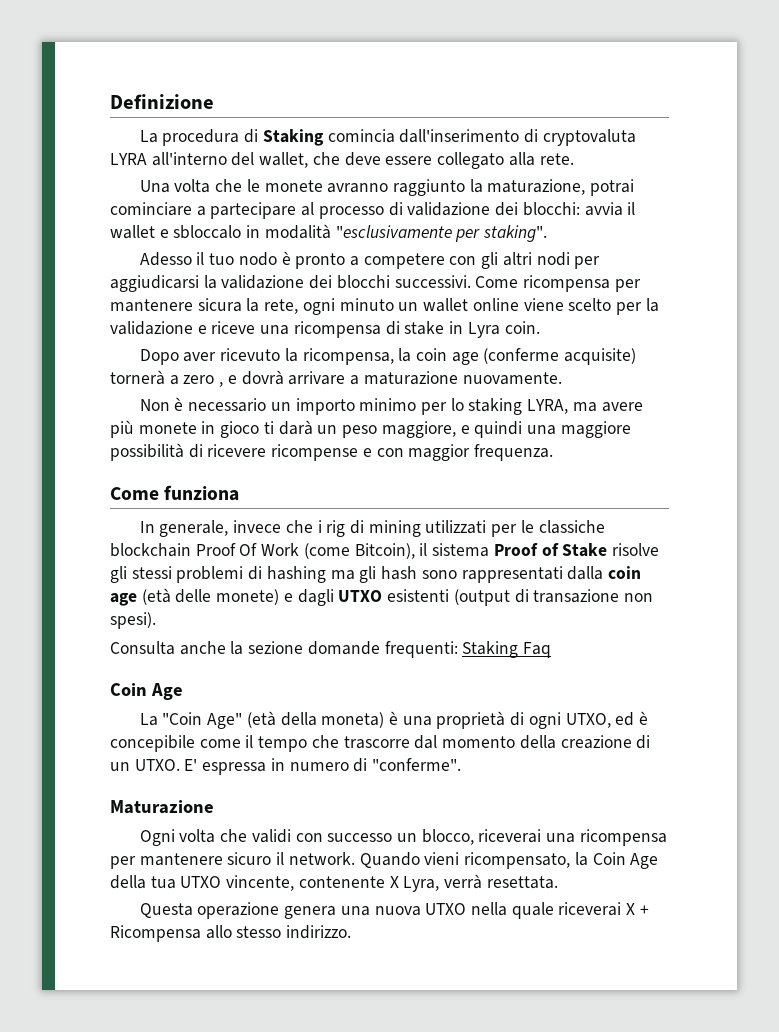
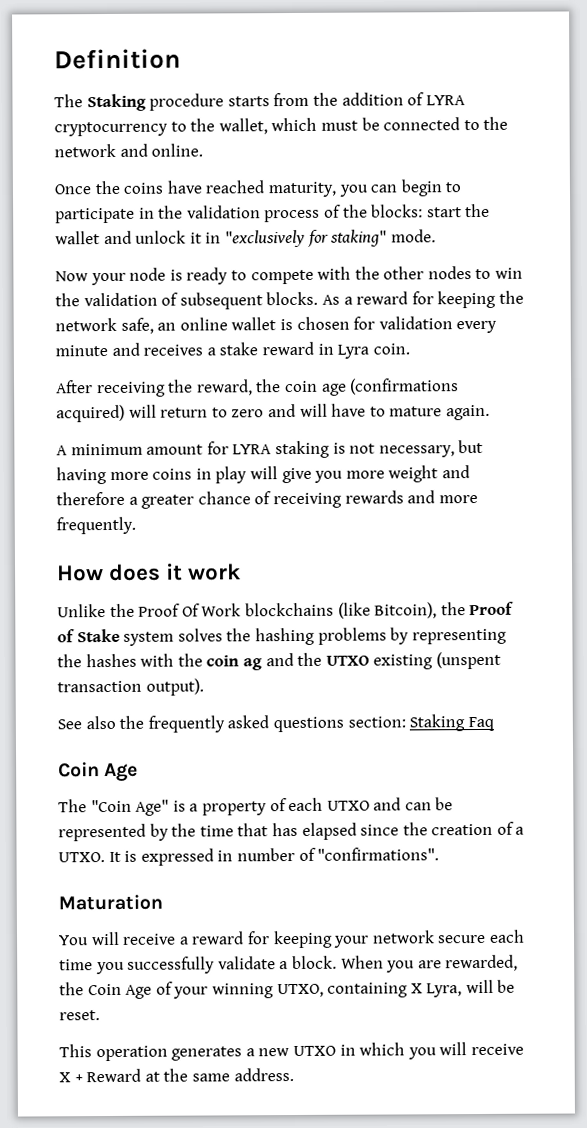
- Definizione
- La procedura di Staking comincia dall'inserimento di cryptovaluta LYRA all'interno del wallet, che deve essere collegato alla rete.
- Una volta che le monete avranno raggiunto la maturazione, potrai cominciare a partecipare al processo di validazione dei blocchi: avvia il wallet e sbloccalo in modalità "esclusivamente per staking".
- Adesso il tuo nodo è pronto a competere con gli altri nodi per aggiudicarsi la validazione dei blocchi successivi. Come ricompensa per mantenere sicura la rete, ogni minuto un wallet online viene scelto per la validazione e riceve una ricompensa di stake in Lyra coin.
- Dopo aver ricevuto la ricompensa, la coin age (conferme acquisite) tornerà a zero , e dovrà arrivare a maturazione nuovamente.
- Non è necessario un importo minimo per lo staking LYRA, ma avere più monete in gioco ti darà un peso maggiore, e quindi una maggiore possibilità di ricevere ricompense e con maggior frequenza.
- Come funziona
- In generale, invece che i rig di mining utilizzati per le classiche blockchain Proof Of Work (come Bitcoin), il sistema Proof of Stake risolve gli stessi problemi di hashing ma gli hash sono rappresentati dalla coin age (età delle monete) e dagli UTXO esistenti (output di transazione non spesi).
- Consulta anche la sezione domande frequenti: Staking Faq
+ Definition
+ The Staking procedure starts from the addition of LYRA cryptocurrency to the wallet, which must be connected to the network and online.
+ Once the coins have reached maturity, you can begin to participate in the validation process of the blocks: start the wallet and unlock it in "exclusively for staking" mode.
+ Now your node is ready to compete with the other nodes to win the validation of subsequent blocks. As a reward for keeping the network safe, an online wallet is chosen for validation every minute and receives a stake reward in Lyra coin.
+ After receiving the reward, the coin age (confirmations acquired) will return to zero and will have to mature again.
+ A minimum amount for LYRA staking is not necessary, but having more coins in play will give you more weight and therefore a greater chance of receiving rewards and more frequently.
+ How does it work
+ Unlike the Proof Of Work blockchains (like Bitcoin), the Proof of Stake system solves the hashing problems by representing the hashes with the coin ag and the UTXO existing (unspent transaction output).
+ See also the frequently asked questions section: Staking Faq
- La "Coin Age" (età della moneta) è una proprietà di ogni UTXO, ed è concepibile come il tempo che trascorre dal momento della creazione di un UTXO. E' espressa in numero di "conferme".
- Maturazione
- Ogni volta che validi con successo un blocco, riceverai una ricompensa per mantenere sicuro il network. Quando vieni ricompensato, la Coin Age della tua UTXO vincente, contenente X Lyra, verrà resettata.
- Questa operazione genera una nuova UTXO nella quale riceverai X + Ricompensa allo stesso indirizzo.
+ The "Coin Age" is a property of each UTXO and can be represented by the time that has elapsed since the creation of a UTXO. It is expressed in number of "confirmations".
+ Maturation
+ You will receive a reward for keeping your network secure each time you successfully validate a block. When you are rewarded, the Coin Age of your winning UTXO, containing X Lyra, will be reset.
+ This operation generates a new UTXO in which you will receive X + Reward at the same address.

